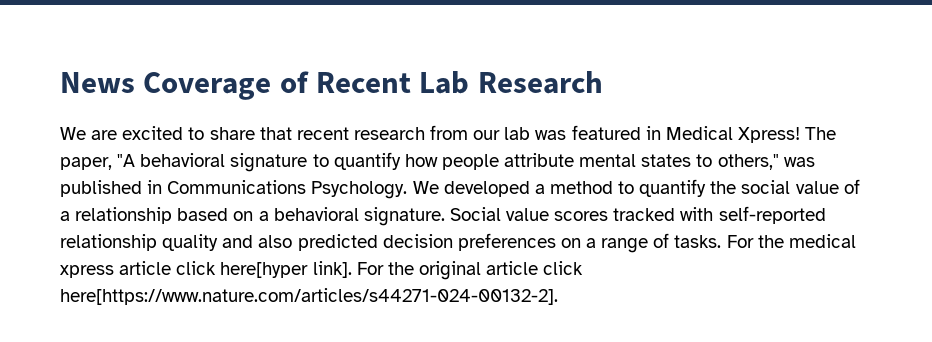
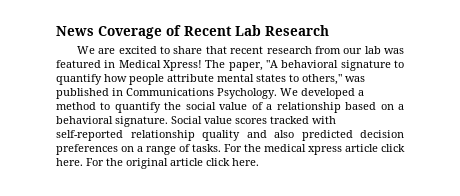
- For the medical xpress article click here[hyper link].
+ For the medical xpress article click here.
- For the original article click here[https://www.nature.com/articles/s44271-024-00132-2].
+ For the original article click here.

